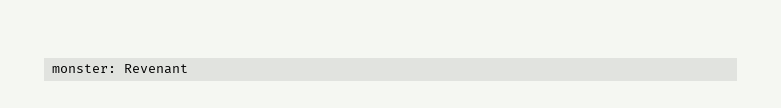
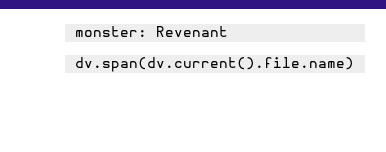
+ dv.span(dv.current().file.name)

